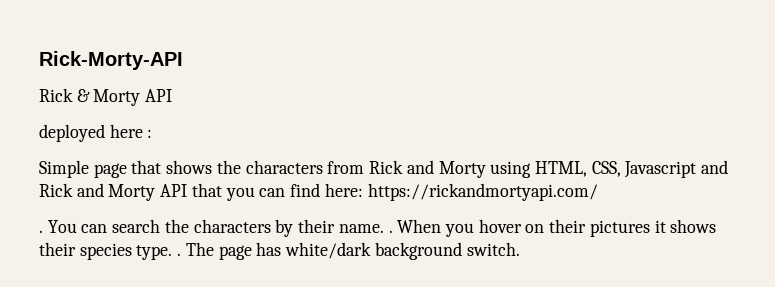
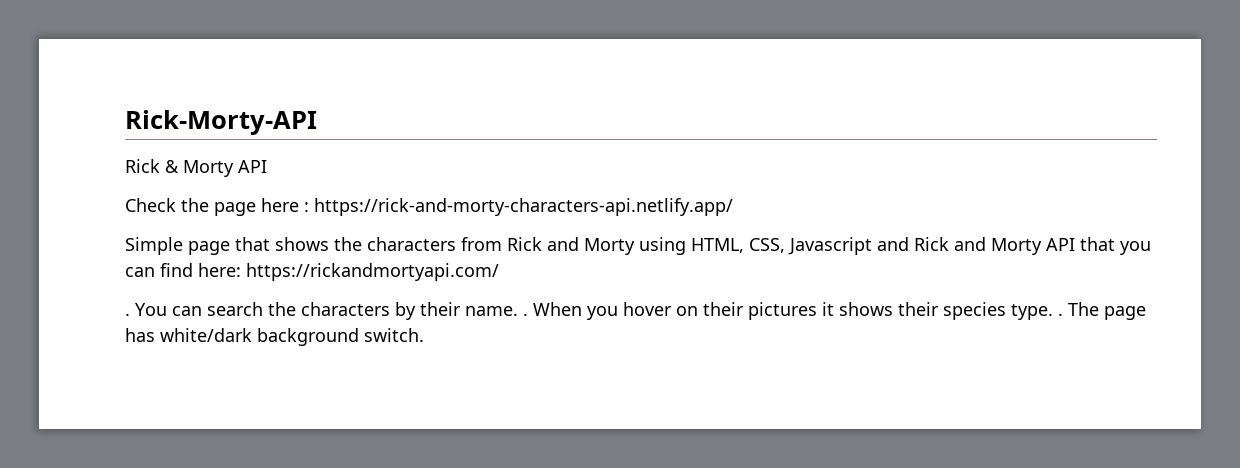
- deployed here :
+ Check the page here : https://rick-and-morty-characters-api.netlify.app/

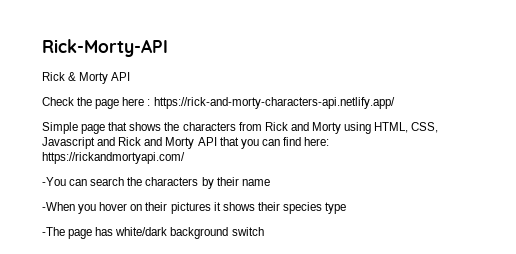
- . You can search the characters by their name. . When you hover on their pictures it shows their species type. . The page has white/dark background switch.
+ -You can search the characters by their name
+ -When you hover on their pictures it shows their species type
+ -The page has white/dark background switch

